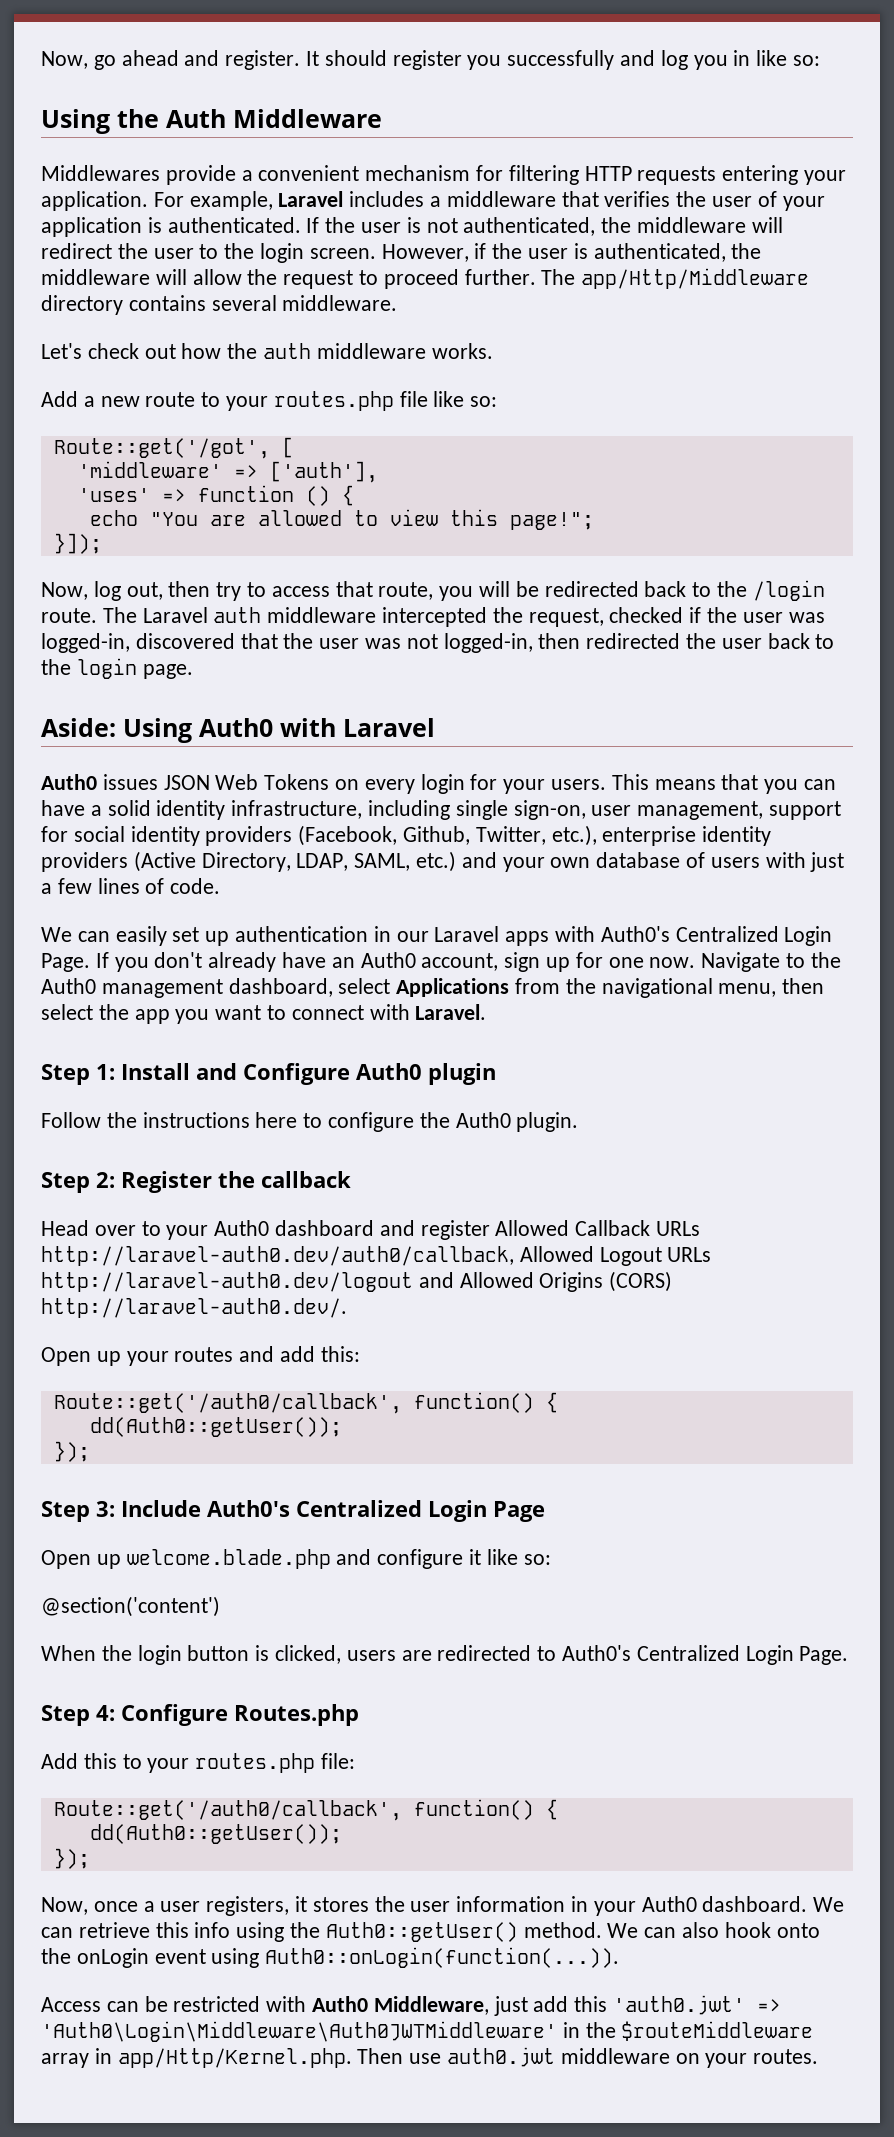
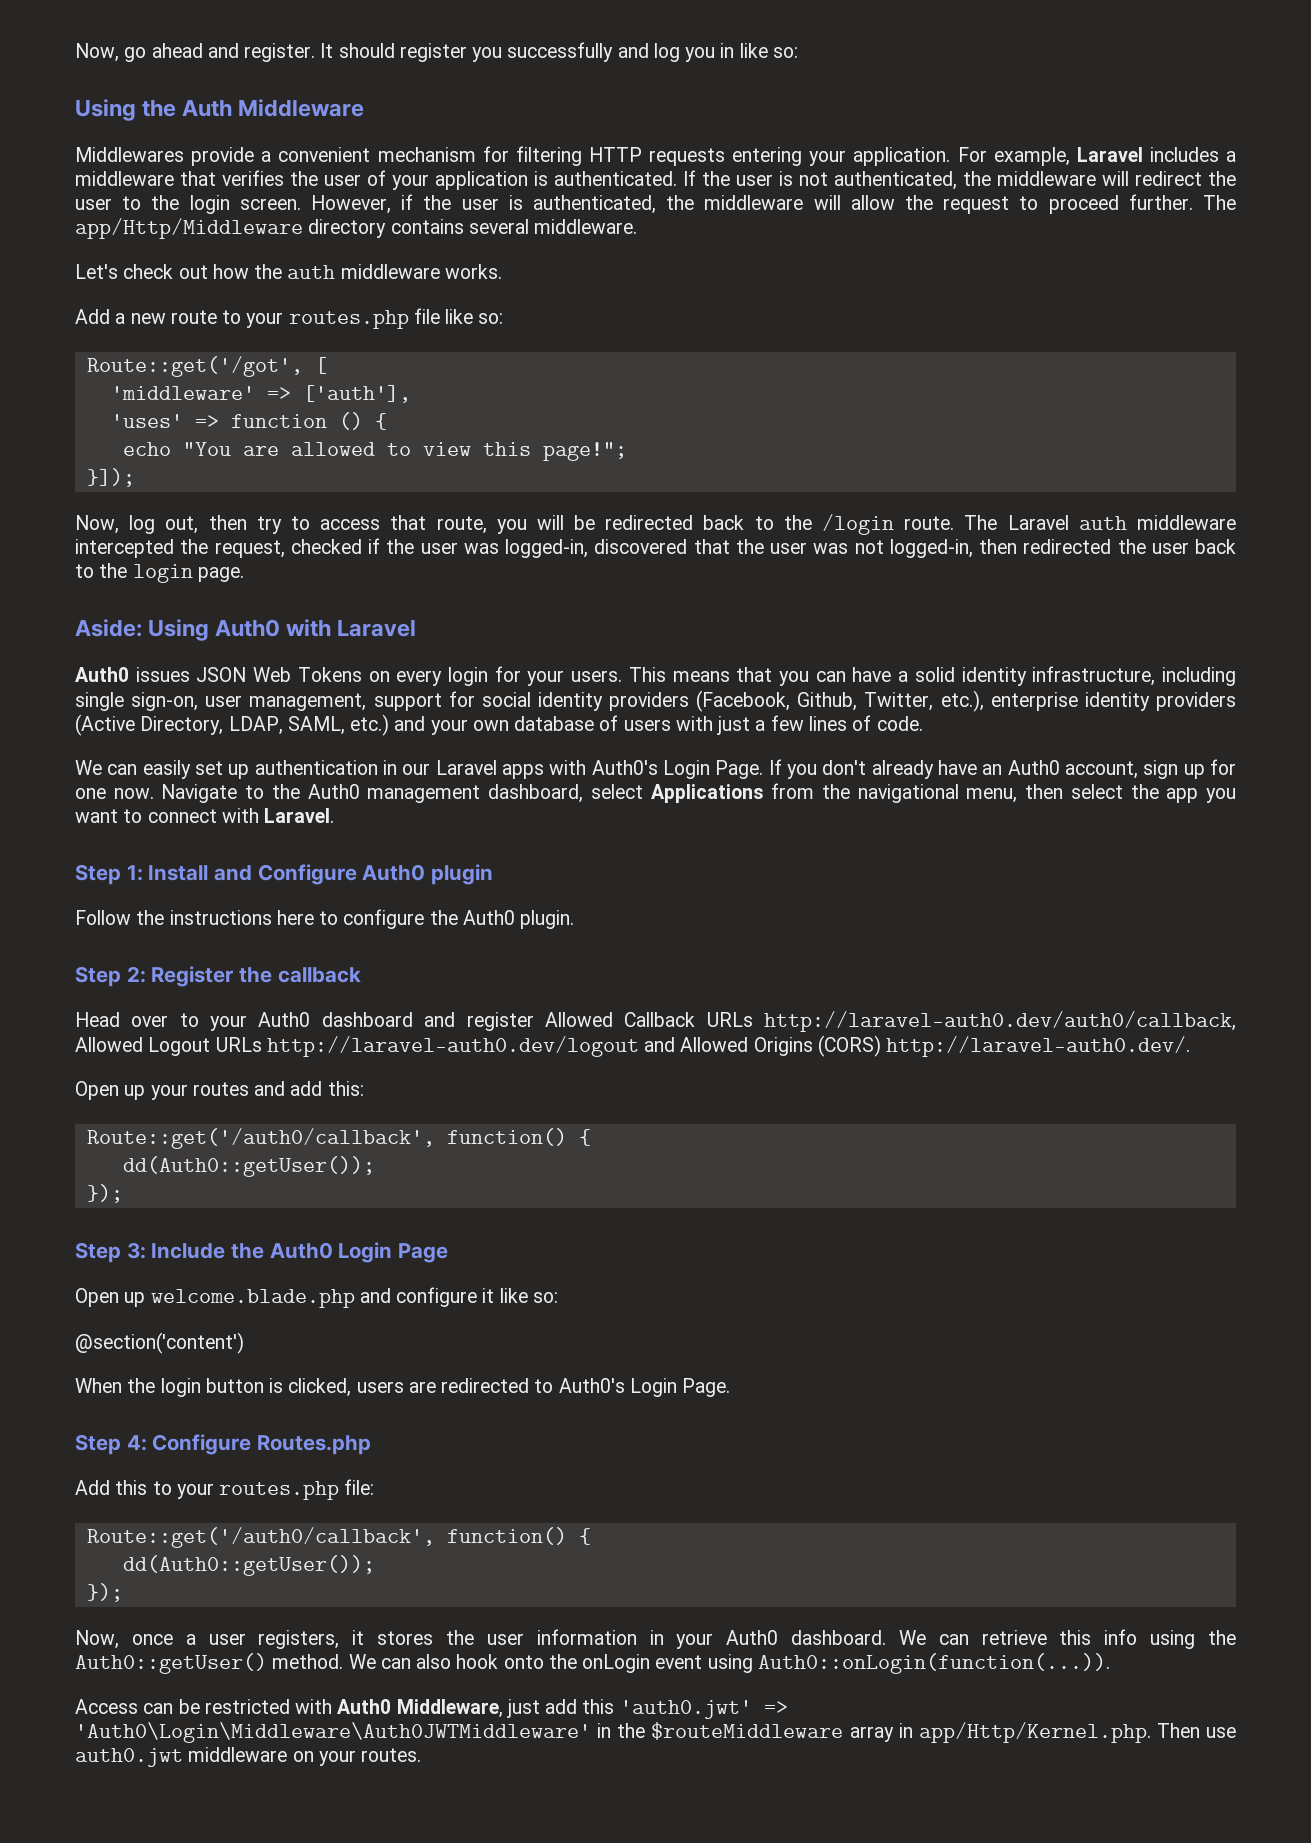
- We can easily set up authentication in our Laravel apps with Auth0's Centralized Login Page.
+ We can easily set up authentication in our Laravel apps with Auth0's Login Page.
- Step 3: Include Auth0's Centralized Login Page
+ Step 3: Include the Auth0 Login Page
- When the login button is clicked, users are redirected to Auth0's Centralized Login Page.
+ When the login button is clicked, users are redirected to Auth0's Login Page.

